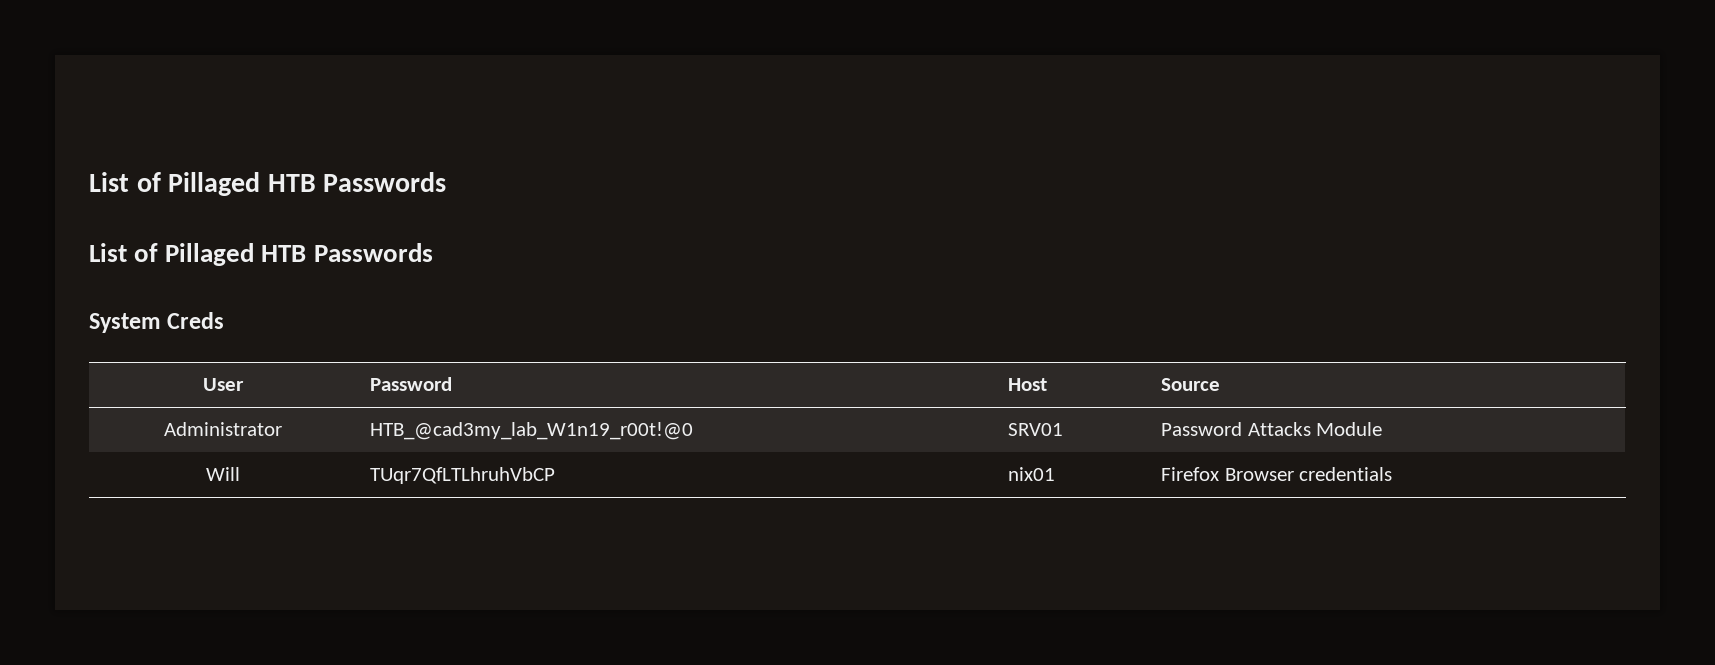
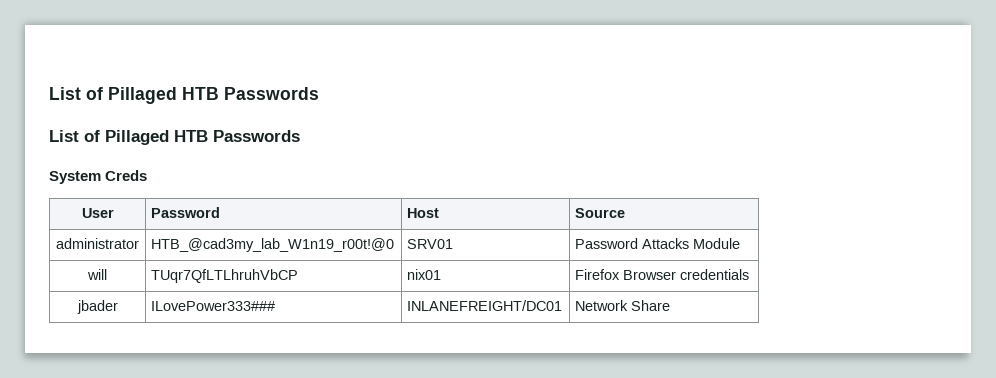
- Administrator | HTB_@cad3my_lab_W1n19_r00t!@0 | SRV01 | Password Attacks Module
+ administrator | HTB_@cad3my_lab_W1n19_r00t!@0 | SRV01 | Password Attacks Module
- Will | TUqr7QfLTLhruhVbCP | nix01 | Firefox Browser credentials
+ will | TUqr7QfLTLhruhVbCP | nix01 | Firefox Browser credentials
+ jbader | ILovePower333### | INLANEFREIGHT/DC01 | Network Share

